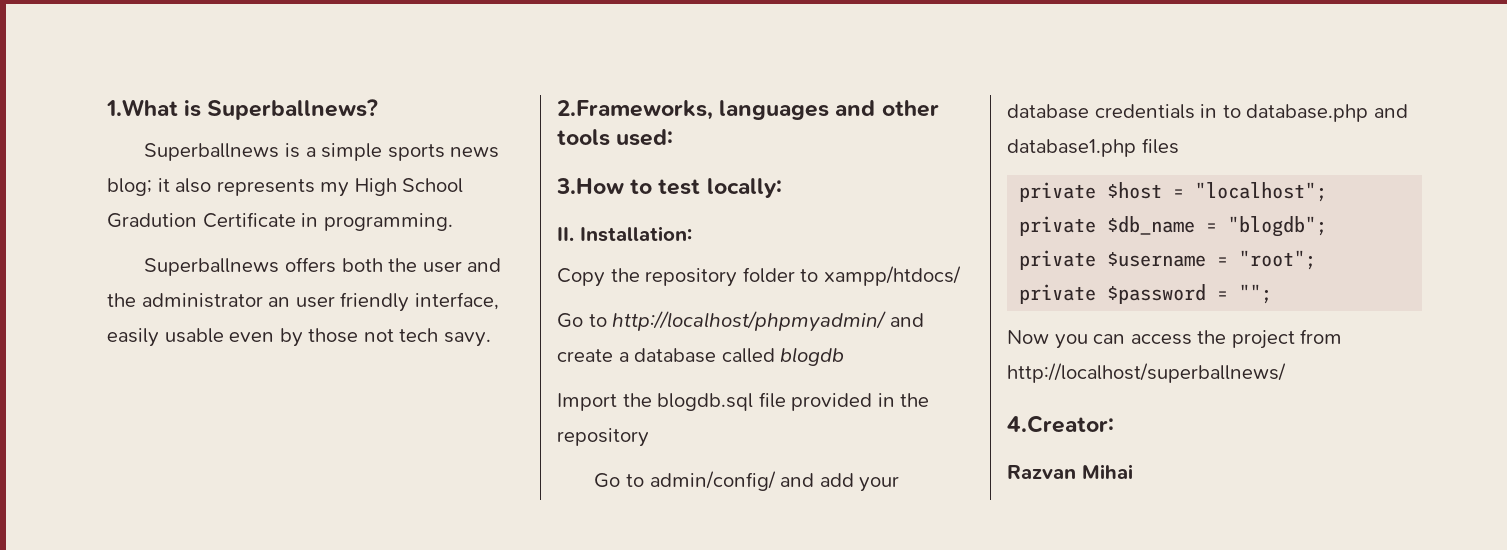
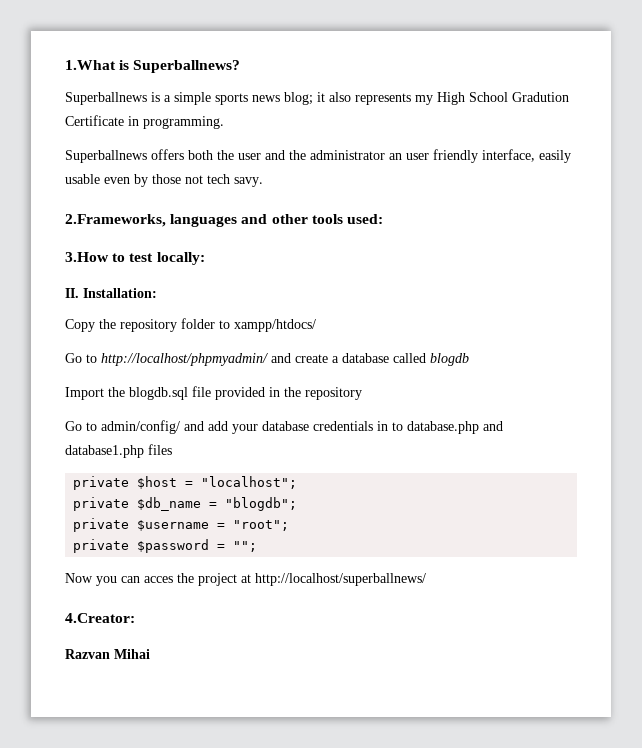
- Now you can access the project from http://localhost/superballnews/
+ Now you can acces the project at http://localhost/superballnews/

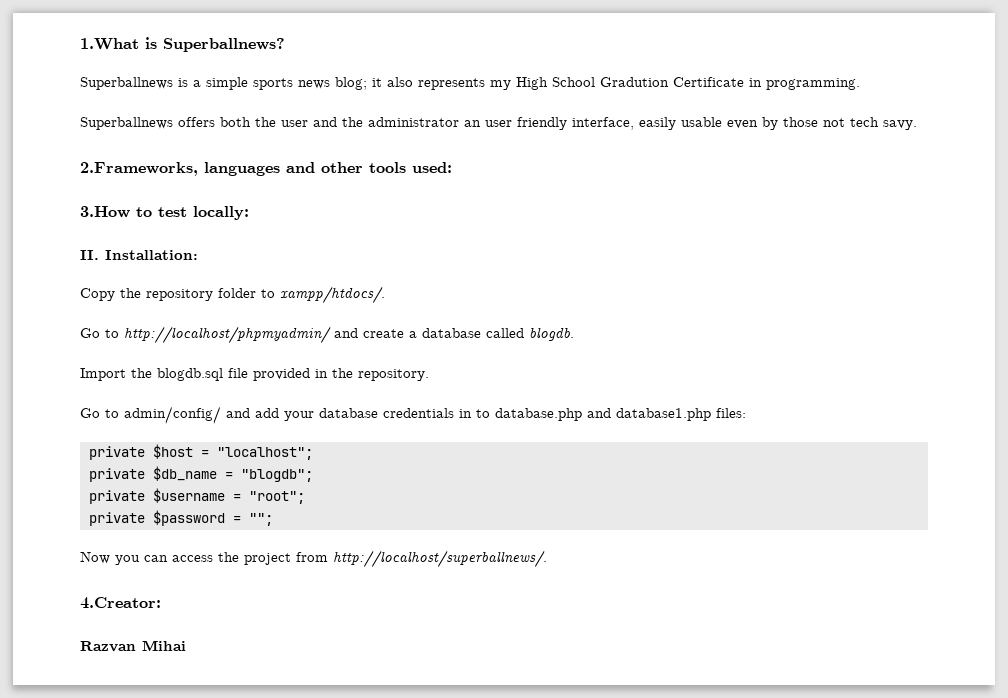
- Copy the repository folder to xampp/htdocs/
+ Copy the repository folder to xampp/htdocs/.
- Go to http://localhost/phpmyadmin/ and create a database called blogdb
+ Go to http://localhost/phpmyadmin/ and create a database called blogdb.
- Import the blogdb.sql file provided in the repository
+ Import the blogdb.sql file provided in the repository.
- Go to admin/config/ and add your database credentials in to database.php and database1.php files
+ Go to admin/config/ and add your database credentials in to database.php and database1.php files:
- Now you can acces the project at http://localhost/superballnews/
+ Now you can access the project from http://localhost/superballnews/.

